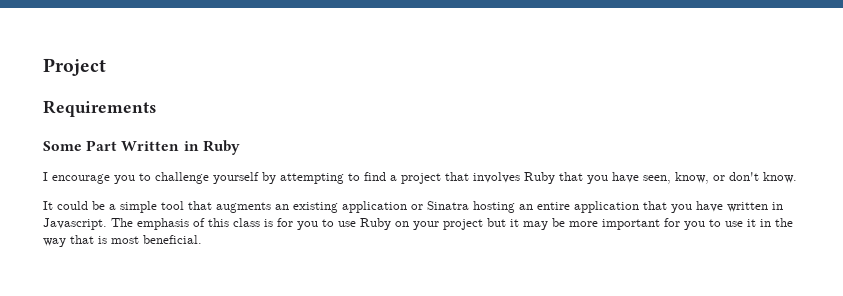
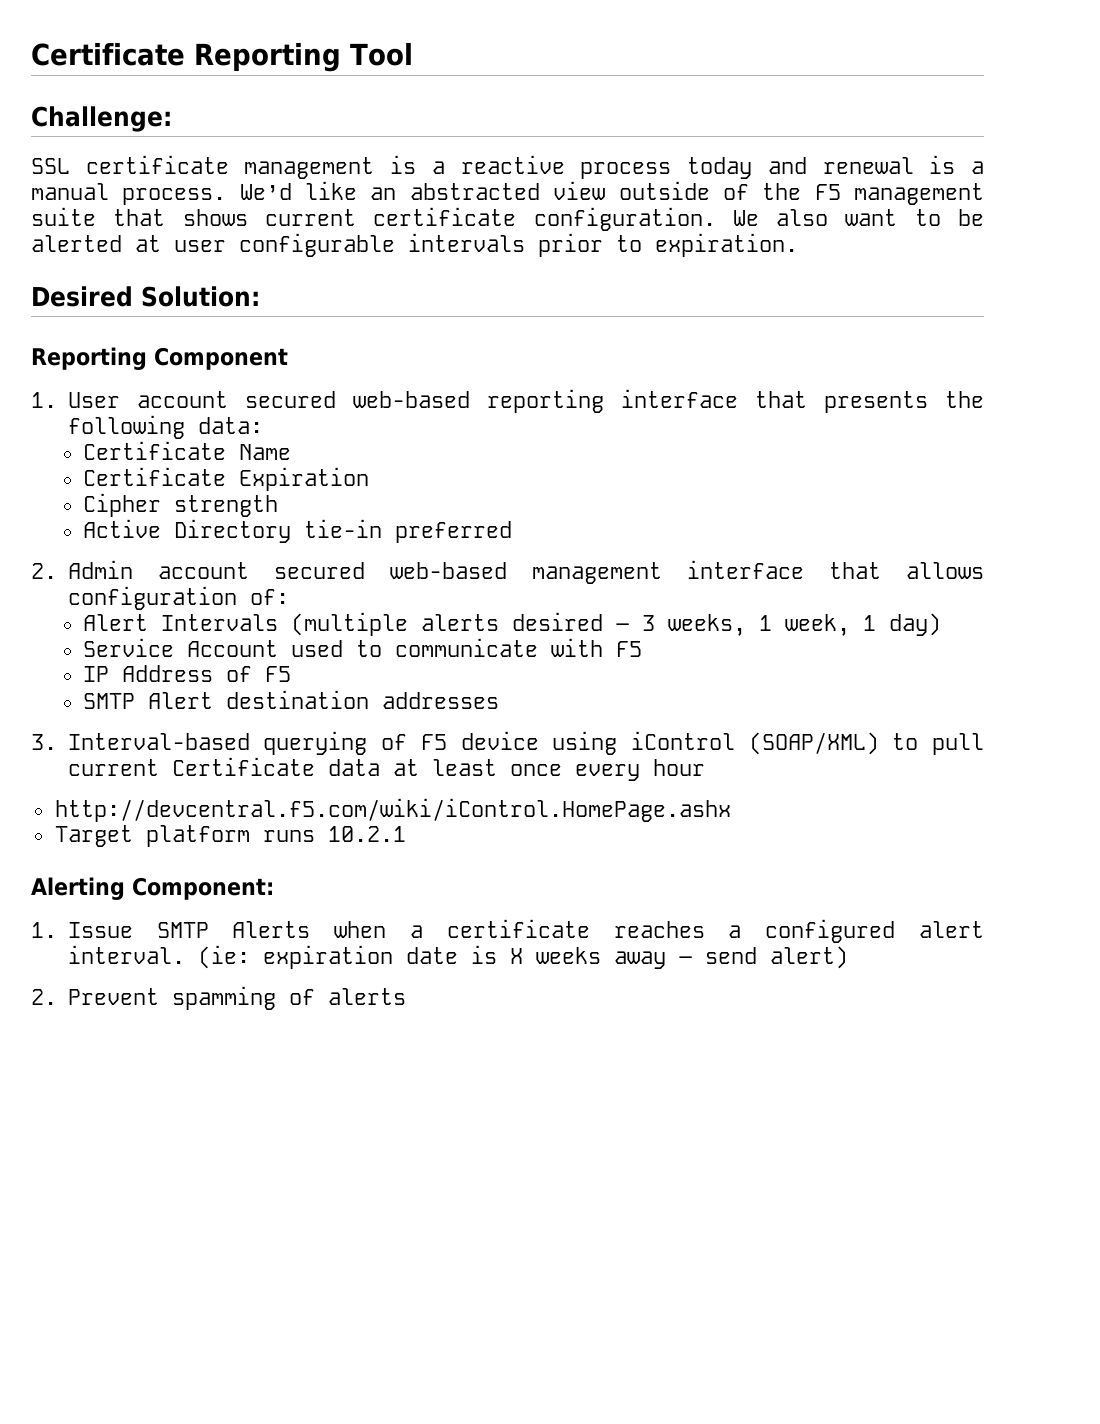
- Project
- Requirements
- Some Part Written in Ruby
- I encourage you to challenge yourself by attempting to find a project that involves Ruby that you have seen, know, or don't know.
- It could be a simple tool that augments an existing application or Sinatra hosting an entire application that you have written in Javascript. The emphasis of this class is for you to use Ruby on your project but it may be more important for you to use it in the way that is most beneficial.
+ Certificate Reporting Tool
+ Challenge:
+ SSL certificate management is a reactive process today and renewal is a manual process. We’d like an abstracted view outside of the F5 management suite that shows current certificate configuration. We also want to be alerted at user configurable intervals prior to expiration.
+ Desired Solution:
+ Reporting Component
+ 1. User account secured web-based reporting interface that presents the following data:
+ Certificate Name
+ Certificate Expiration
+ Cipher strength
+ Active Directory tie-in preferred
+ 2. Admin account secured web-based management interface that allows configuration of:
+ Alert Intervals (multiple alerts desired – 3 weeks, 1 week, 1 day)
+ Service Account used to communicate with F5
+ IP Address of F5
+ SMTP Alert destination addresses
+ 3. Interval-based querying of F5 device using iControl (SOAP/XML) to pull current Certificate data at least once every hour
+ http://devcentral.f5.com/wiki/iControl.HomePage.ashx
+ Target platform runs 10.2.1
+ Alerting Component:
+ 1. Issue SMTP Alerts when a certificate reaches a configured alert interval. (ie: expiration date is X weeks away – send alert)
+ 2. Prevent spamming of alerts

